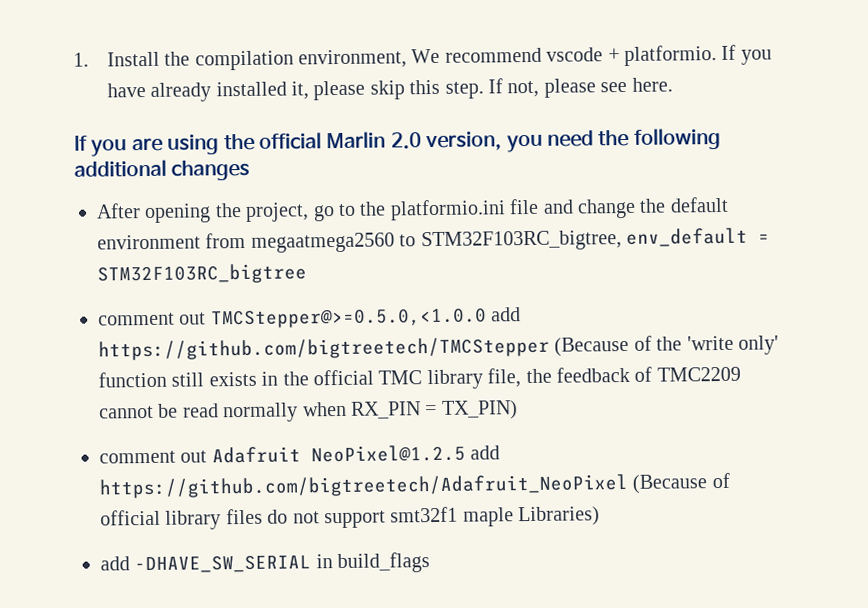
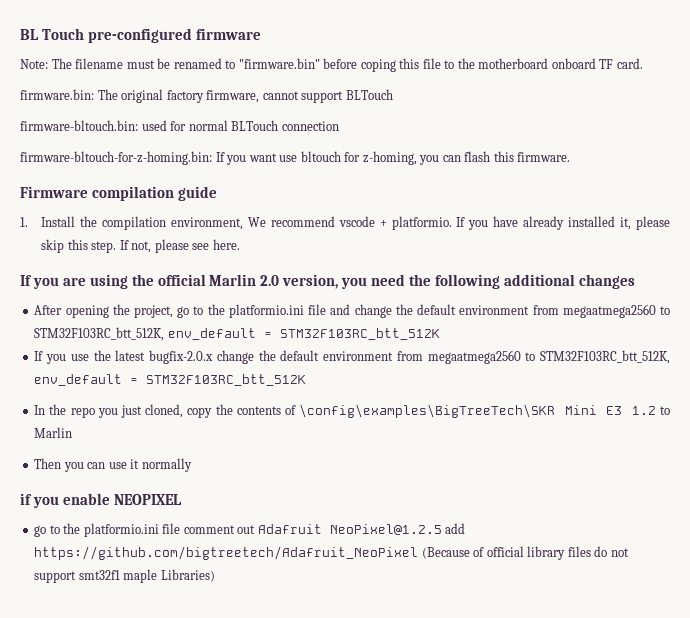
+ BL Touch pre-configured firmware
+ Note: The filename must be renamed to "firmware.bin" before coping this file to the motherboard onboard TF card.
+ firmware.bin: The original factory firmware, cannot support BLTouch
+ firmware-bltouch.bin: used for normal BLTouch connection
+ firmware-bltouch-for-z-homing.bin: If you want use bltouch for z-homing, you can flash this firmware.
+ Firmware compilation guide
- After opening the project, go to the platformio.ini file and change the default environment from megaatmega2560 to STM32F103RC_bigtree, env_default = STM32F103RC_bigtree
- comment out TMCStepper@>=0.5.0,<1.0.0 add https://github.com/bigtreetech/TMCStepper (Because of the 'write only' function still exists in the official TMC library file, the feedback of TMC2209 cannot be read normally when RX_PIN = TX_PIN)
- comment out Adafruit NeoPixel@1.2.5 add https://github.com/bigtreetech/Adafruit_NeoPixel (Because of official library files do not support smt32f1 maple Libraries)
+ After opening the project, go to the platformio.ini file and change the default environment from megaatmega2560 to STM32F103RC_btt_512K, env_default = STM32F103RC_btt_512K
+ If you use the latest bugfix-2.0.x change the default environment from megaatmega2560 to STM32F103RC_btt_512K, env_default = STM32F103RC_btt_512K
+ In the repo you just cloned, copy the contents of \config\examples\BigTreeTech\SKR Mini E3 1.2 to Marlin
+ Then you can use it normally
+ if you enable NEOPIXEL
+ go to the platformio.ini file comment out Adafruit NeoPixel@1.2.5 add https://github.com/bigtreetech/Adafruit_NeoPixel (Because of official library files do not support smt32f1 maple Libraries)
- add -DHAVE_SW_SERIAL in build_flags

